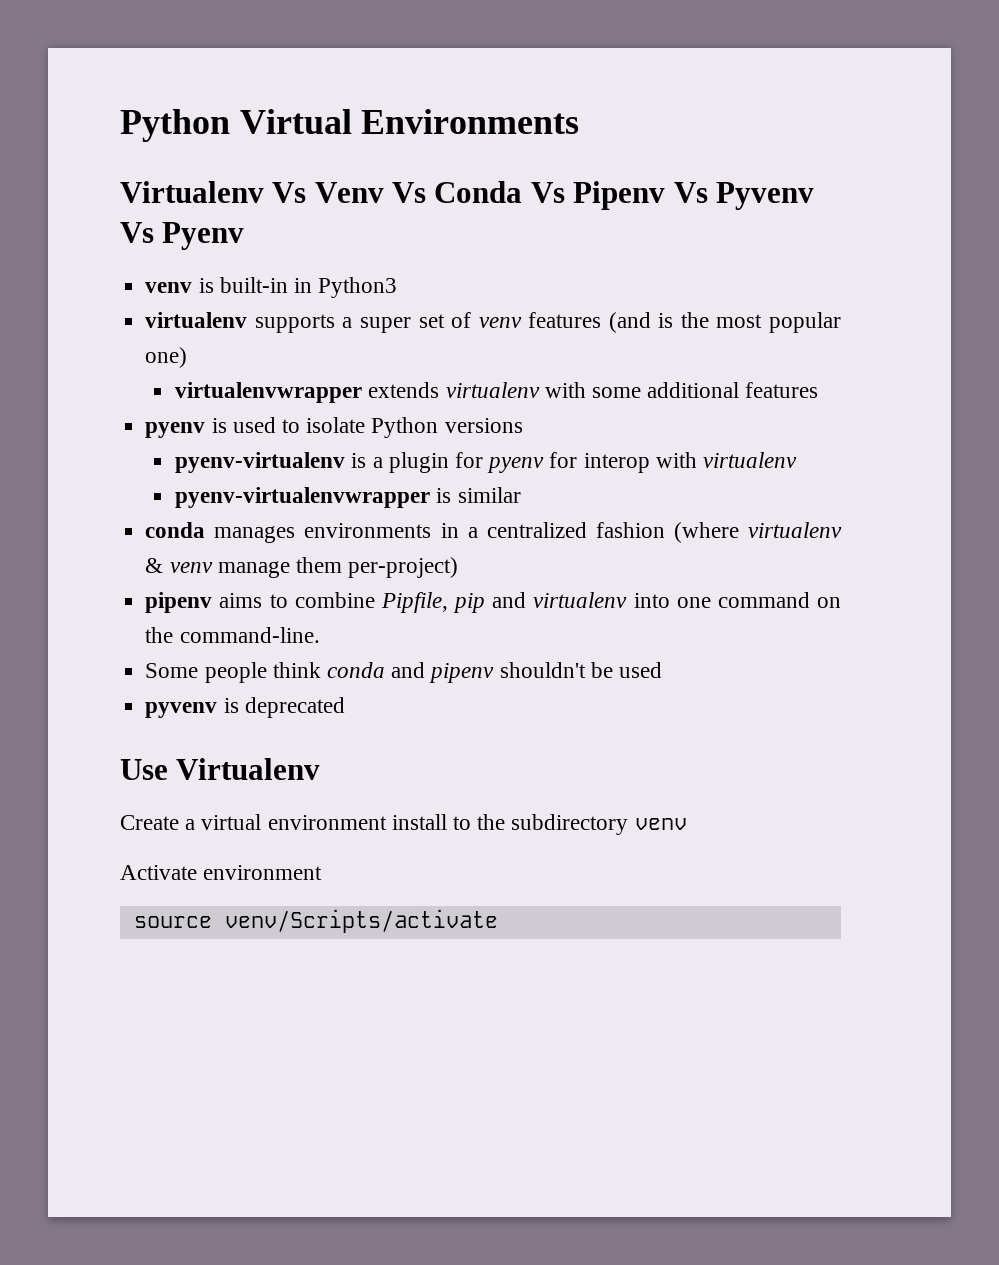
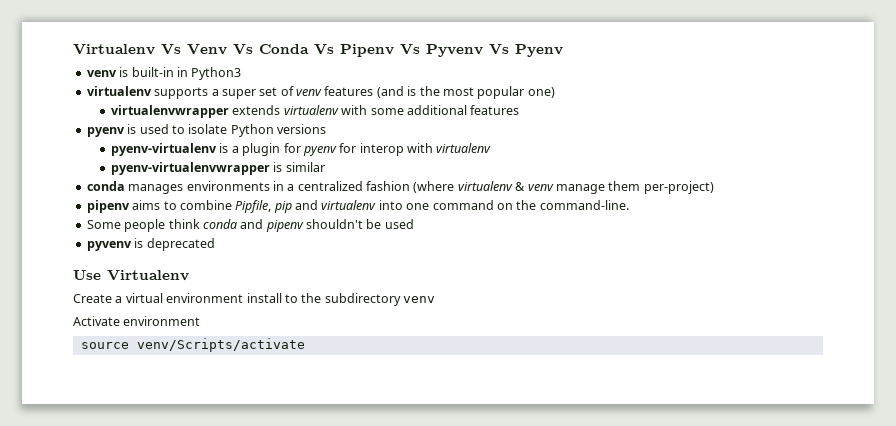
- Python Virtual Environments

